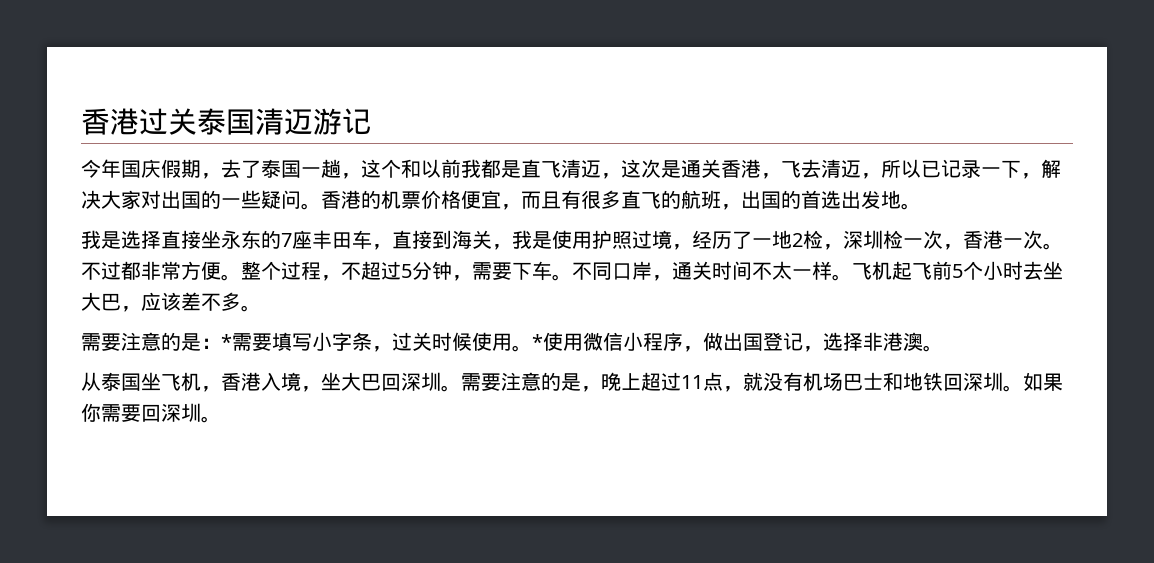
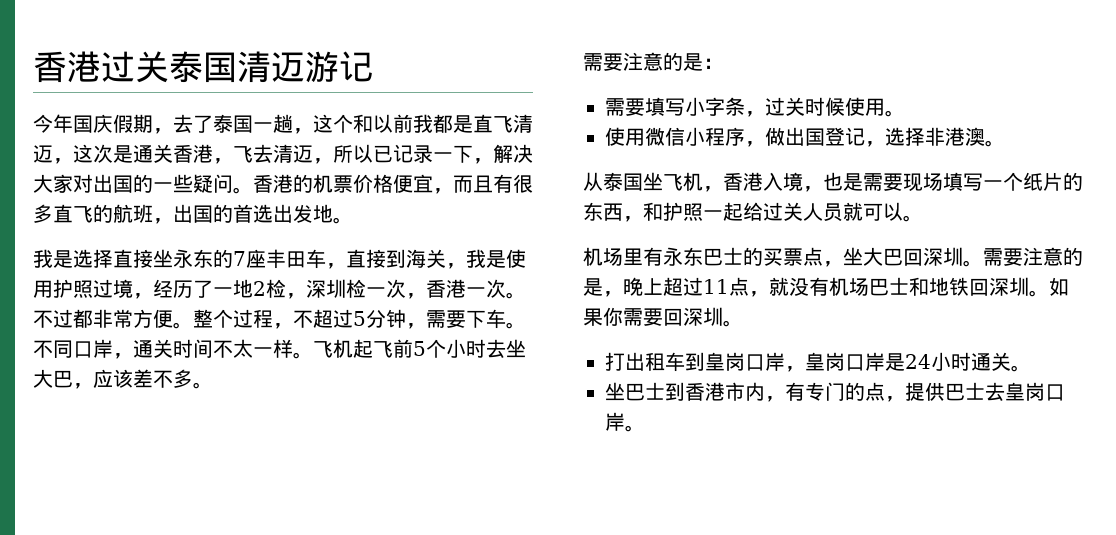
- 需要注意的是：*需要填写小字条，过关时候使用。*使用微信小程序，做出国登记，选择非港澳。
+ 需要注意的是：
+ 需要填写小字条，过关时候使用。
+ 使用微信小程序，做出国登记，选择非港澳。
- 从泰国坐飞机，香港入境，坐大巴回深圳。
+ 从泰国坐飞机，香港入境，也是需要现场填写一个纸片的东西，和护照一起给过关人员就可以。
+ 机场里有永东巴士的买票点，坐大巴回深圳。
+ 打出租车到皇岗口岸，皇岗口岸是24小时通关。
+ 坐巴士到香港市内，有专门的点，提供巴士去皇岗口岸。

